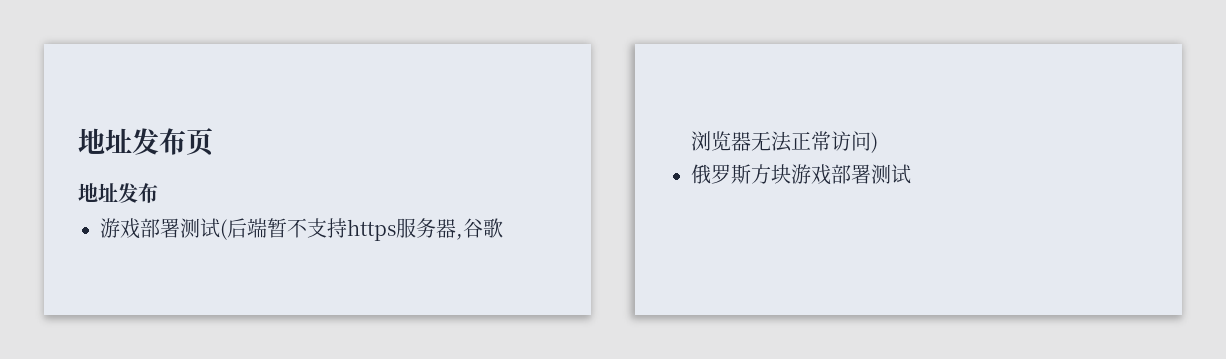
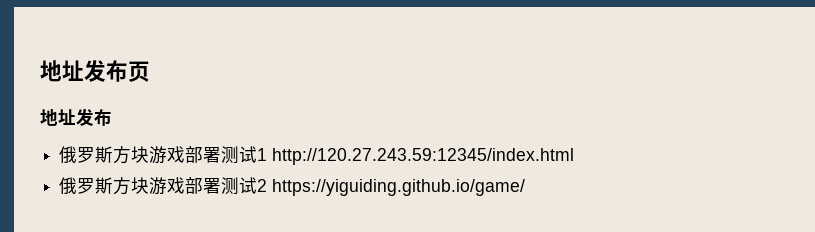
- 游戏部署测试(后端暂不支持https服务器,谷歌浏览器无法正常访问)
- 俄罗斯方块游戏部署测试
+ 俄罗斯方块游戏部署测试1 http://120.27.243.59:12345/index.html
+ 俄罗斯方块游戏部署测试2 https://yiguiding.github.io/game/

